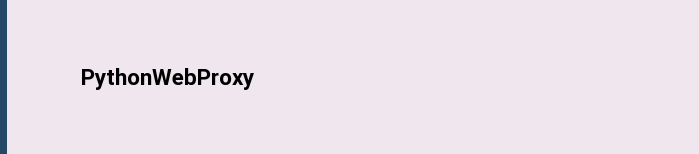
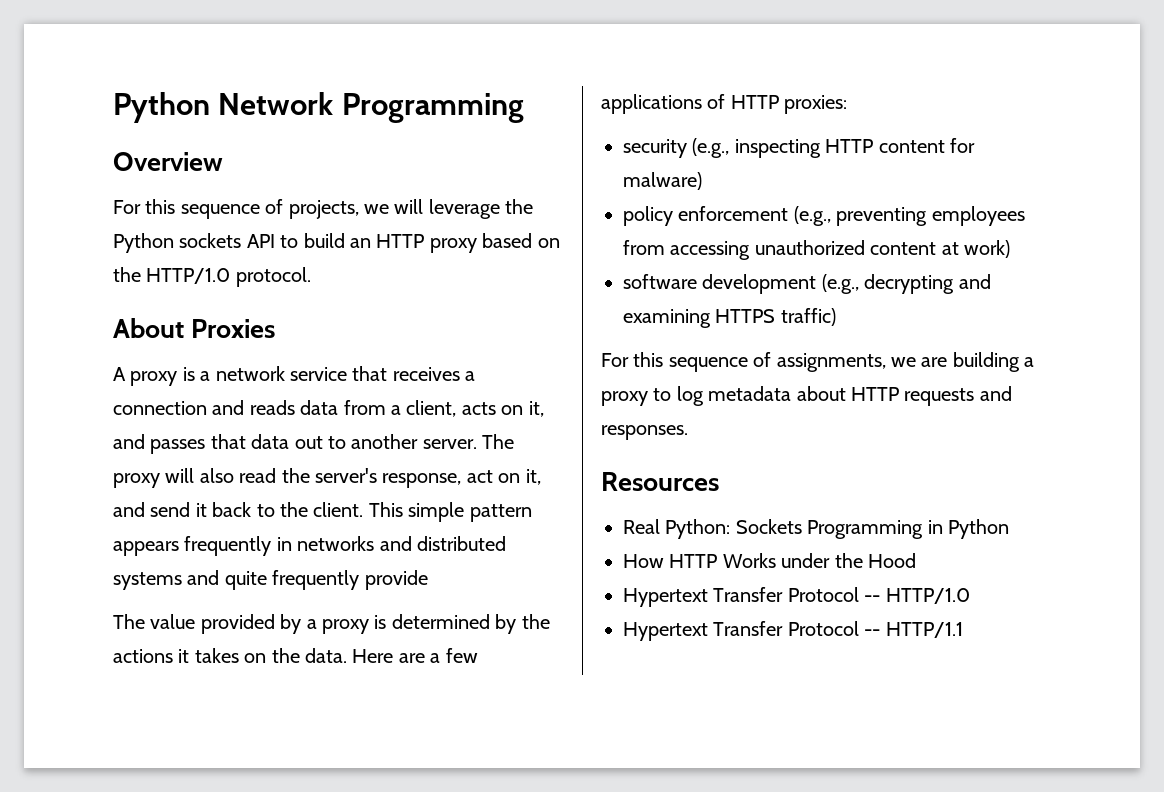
- PythonWebProxy
+ Python Network Programming
+ Overview
+ For this sequence of projects, we will leverage the Python sockets API to build an HTTP proxy based on the HTTP/1.0 protocol.
+ About Proxies
+ A proxy is a network service that receives a connection and reads data from a client, acts on it, and passes that data out to another server. The proxy will also read the server's response, act on it, and send it back to the client. This simple pattern appears frequently in networks and distributed systems and quite frequently provide
+ The value provided by a proxy is determined by the actions it takes on the data. Here are a few applications of HTTP proxies:
+ security (e.g., inspecting HTTP content for malware)
+ policy enforcement (e.g., preventing employees from accessing unauthorized content at work)
+ software development (e.g., decrypting and examining HTTPS traffic)
+ For this sequence of assignments, we are building a proxy to log metadata about HTTP requests and responses.
+ Resources
+ Real Python: Sockets Programming in Python
+ How HTTP Works under the Hood
+ Hypertext Transfer Protocol -- HTTP/1.0
+ Hypertext Transfer Protocol -- HTTP/1.1

